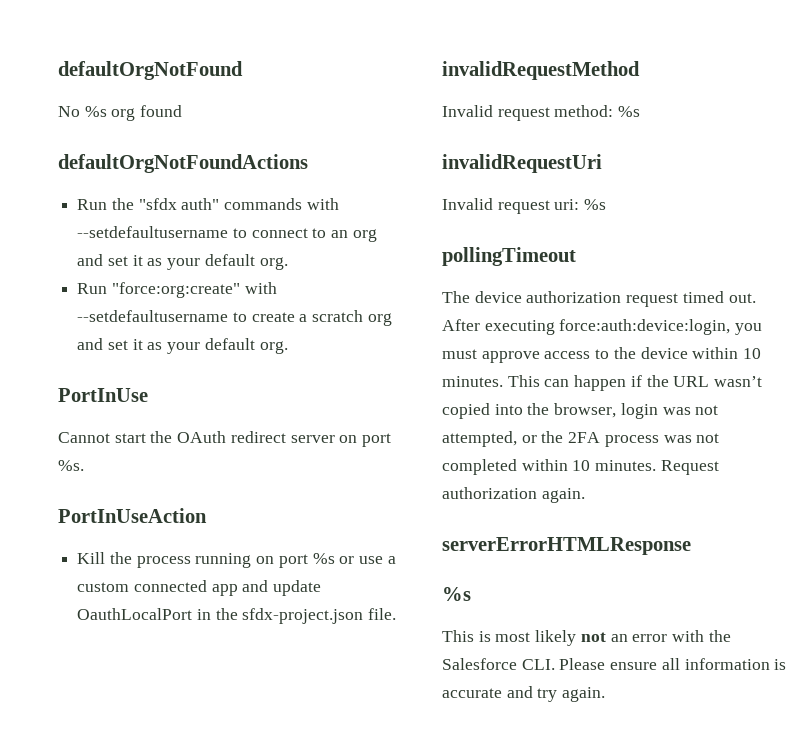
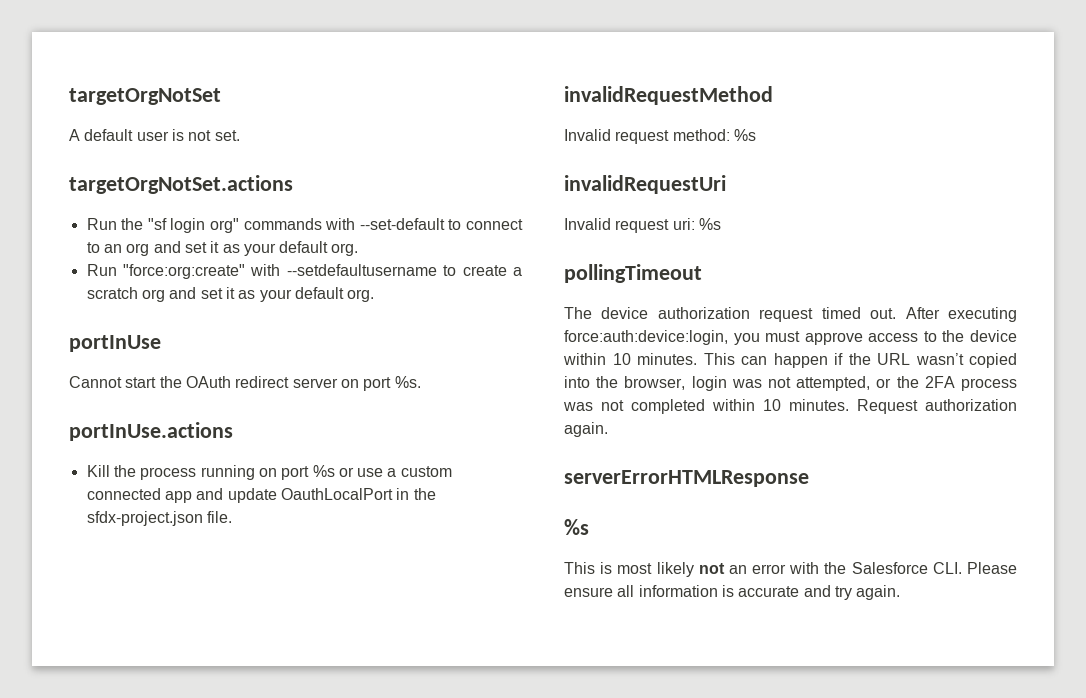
- defaultOrgNotFound
- No %s org found
- defaultOrgNotFoundActions
+ targetOrgNotSet
+ A default user is not set.
+ targetOrgNotSet.actions
- Run the "sfdx auth" commands with --setdefaultusername to connect to an org and set it as your default org.
+ Run the "sf login org" commands with --set-default to connect to an org and set it as your default org.
- PortInUse
+ portInUse
- PortInUseAction
+ portInUse.actions

